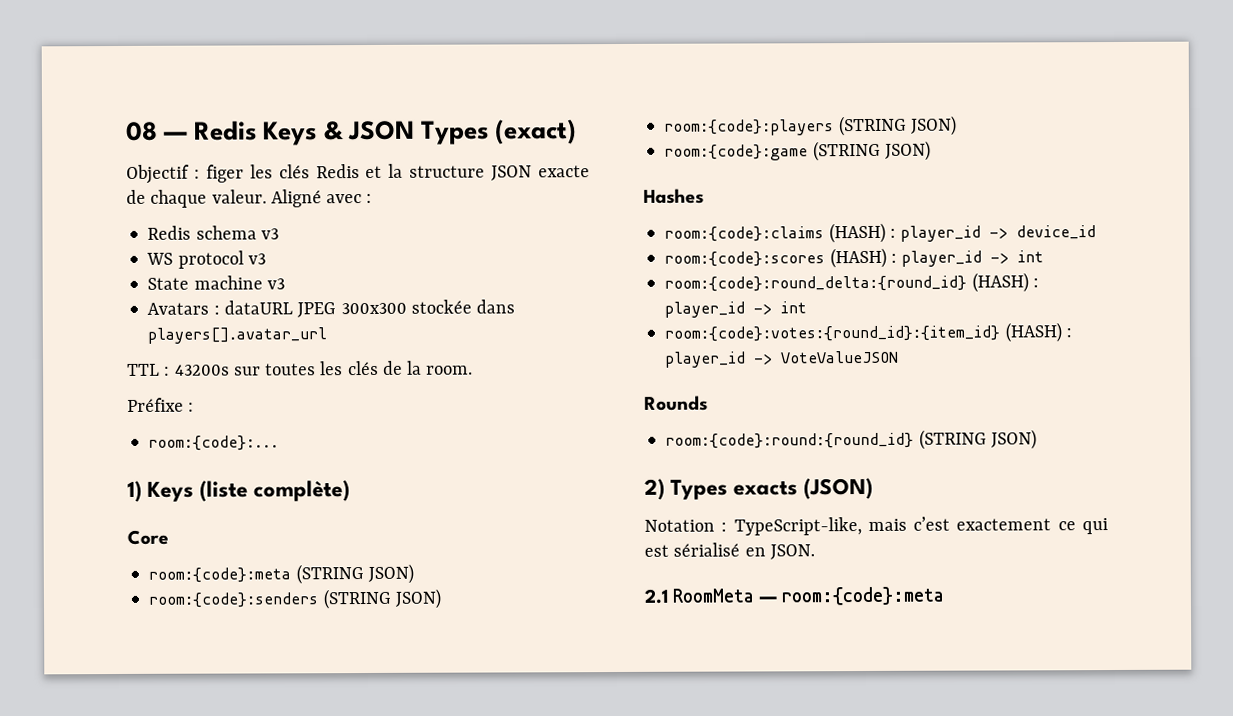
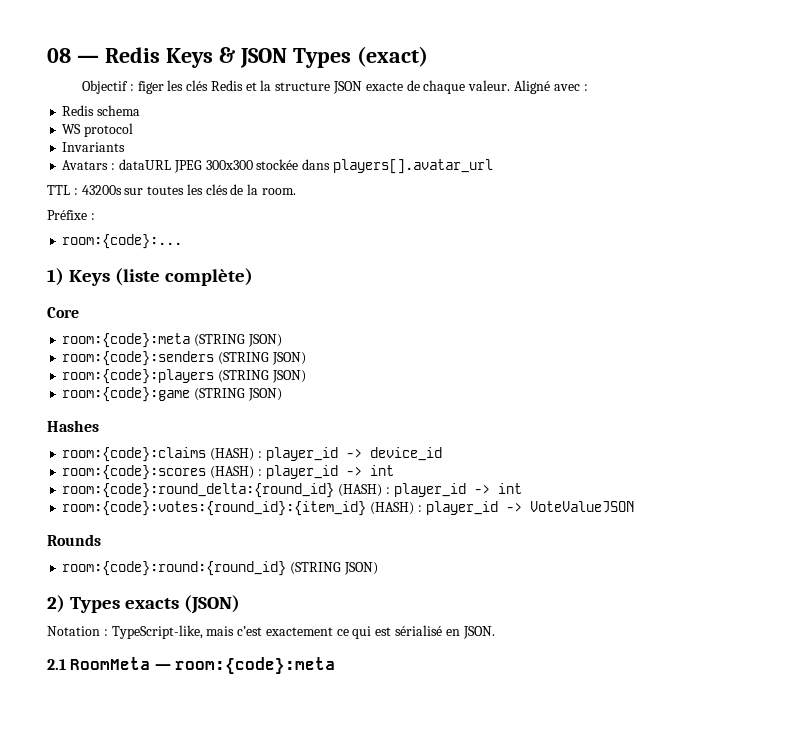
- Redis schema v3
+ Redis schema
- WS protocol v3
- State machine v3
+ WS protocol
+ Invariants

